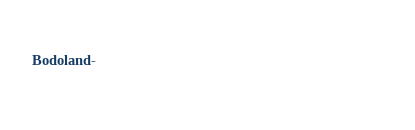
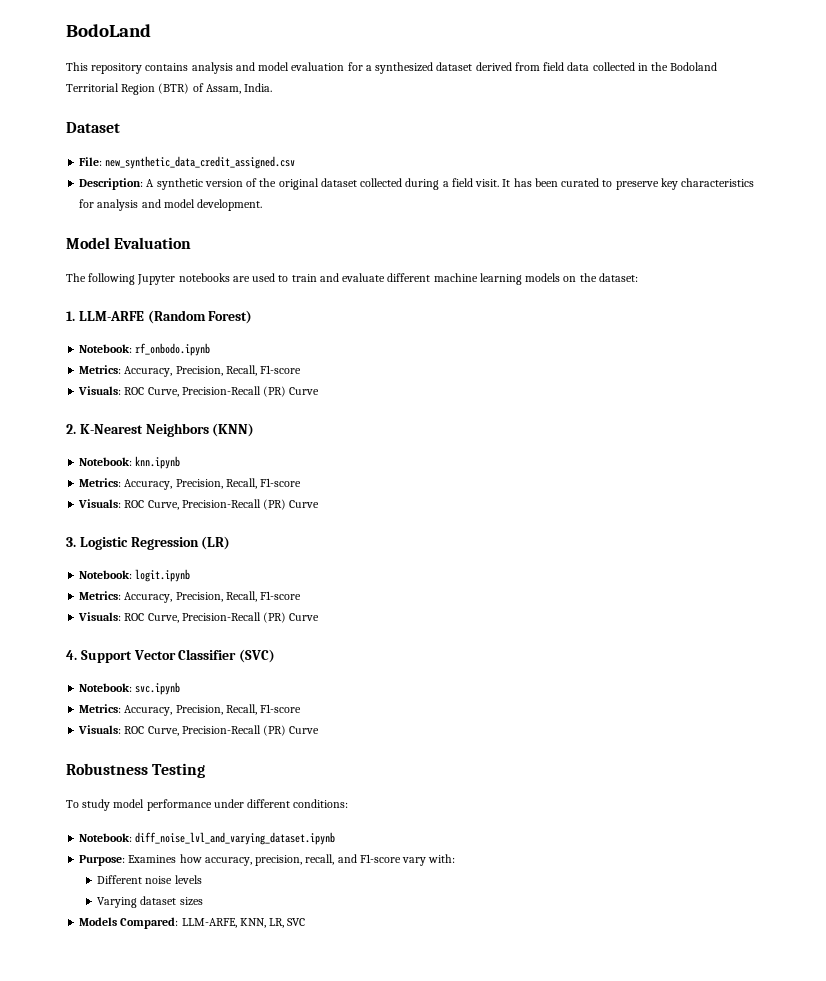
- Bodoland-
+ BodoLand
+ This repository contains analysis and model evaluation for a synthesized dataset derived from field data collected in the Bodoland Territorial Region (BTR) of Assam, India.
+ Dataset
+ File: new_synthetic_data_credit_assigned.csv
+ Description: A synthetic version of the original dataset collected during a field visit. It has been curated to preserve key characteristics for analysis and model development.
+ Model Evaluation
+ The following Jupyter notebooks are used to train and evaluate different machine learning models on the dataset:
+ 1. LLM-ARFE (Random Forest)
+ Notebook: rf_onbodo.ipynb
+ Metrics: Accuracy, Precision, Recall, F1-score
+ Visuals: ROC Curve, Precision-Recall (PR) Curve
+ 2. K-Nearest Neighbors (KNN)
+ Notebook: knn.ipynb
+ Metrics: Accuracy, Precision, Recall, F1-score
+ Visuals: ROC Curve, Precision-Recall (PR) Curve
+ 3. Logistic Regression (LR)
+ Notebook: logit.ipynb
+ Metrics: Accuracy, Precision, Recall, F1-score
+ Visuals: ROC Curve, Precision-Recall (PR) Curve
+ 4. Support Vector Classifier (SVC)
+ Notebook: svc.ipynb
+ Metrics: Accuracy, Precision, Recall, F1-score
+ Visuals: ROC Curve, Precision-Recall (PR) Curve
+ Robustness Testing
+ To study model performance under different conditions:
+ Notebook: diff_noise_lvl_and_varying_dataset.ipynb
+ Purpose: Examines how accuracy, precision, recall, and F1-score vary with:
+ Different noise levels
+ Varying dataset sizes
+ Models Compared: LLM-ARFE, KNN, LR, SVC

